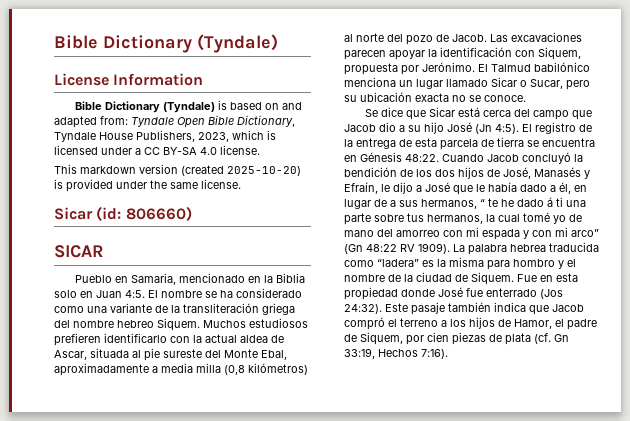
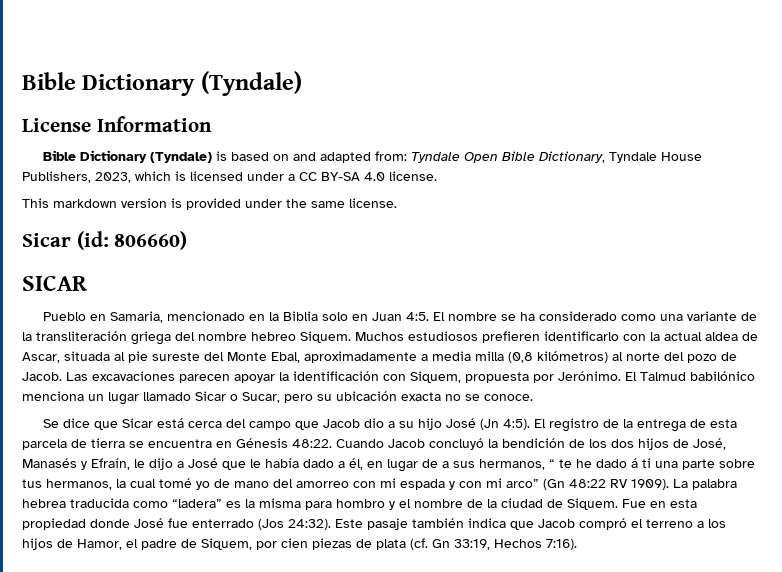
- This markdown version (created 2025-10-20) is provided under the same license.
+ This markdown version is provided under the same license.

